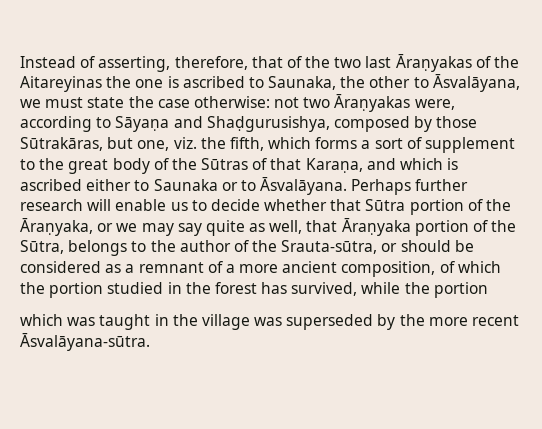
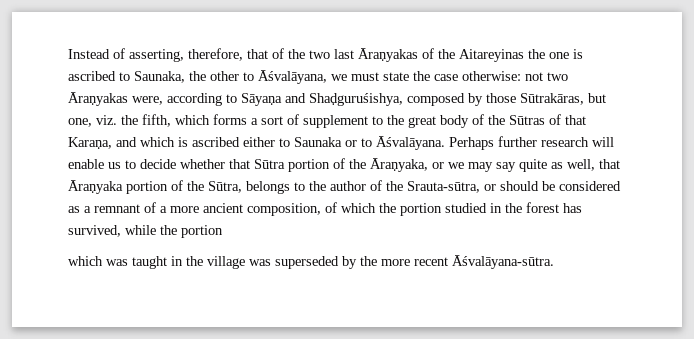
- Instead of asserting, therefore, that of the two last Āraṇyakas of the Aitareyinas the one is ascribed to Saunaka, the other to Āsvalāyana, we must state the case otherwise:
+ Instead of asserting, therefore, that of the two last Āraṇyakas of the Aitareyinas the one is ascribed to Saunaka, the other to Āśvalāyana, we must state the case otherwise:
- not two Āraṇyakas were, according to Sāyaṇa and Shaḍgurusishya, composed by those Sūtrakāras, but one, viz. the fifth, which forms a sort of supplement to the great body of the Sūtras of that Karaṇa, and which is ascribed either to Saunaka or to Āsvalāyana.
+ not two Āraṇyakas were, according to Sāyaṇa and Shaḍguruśishya, composed by those Sūtrakāras, but one, viz. the fifth, which forms a sort of supplement to the great body of the Sūtras of that Karaṇa, and which is ascribed either to Saunaka or to Āśvalāyana.
- which was taught in the village was superseded by the more recent Āsvalāyana-sūtra.
+ which was taught in the village was superseded by the more recent Āśvalāyana-sūtra.

